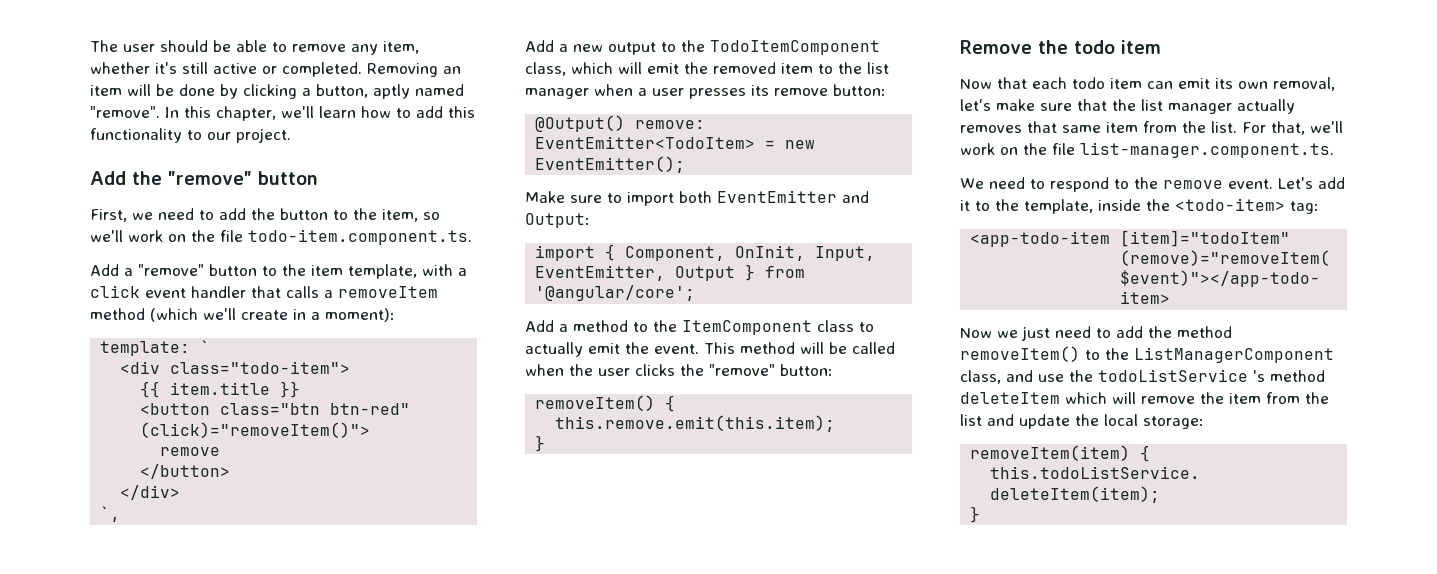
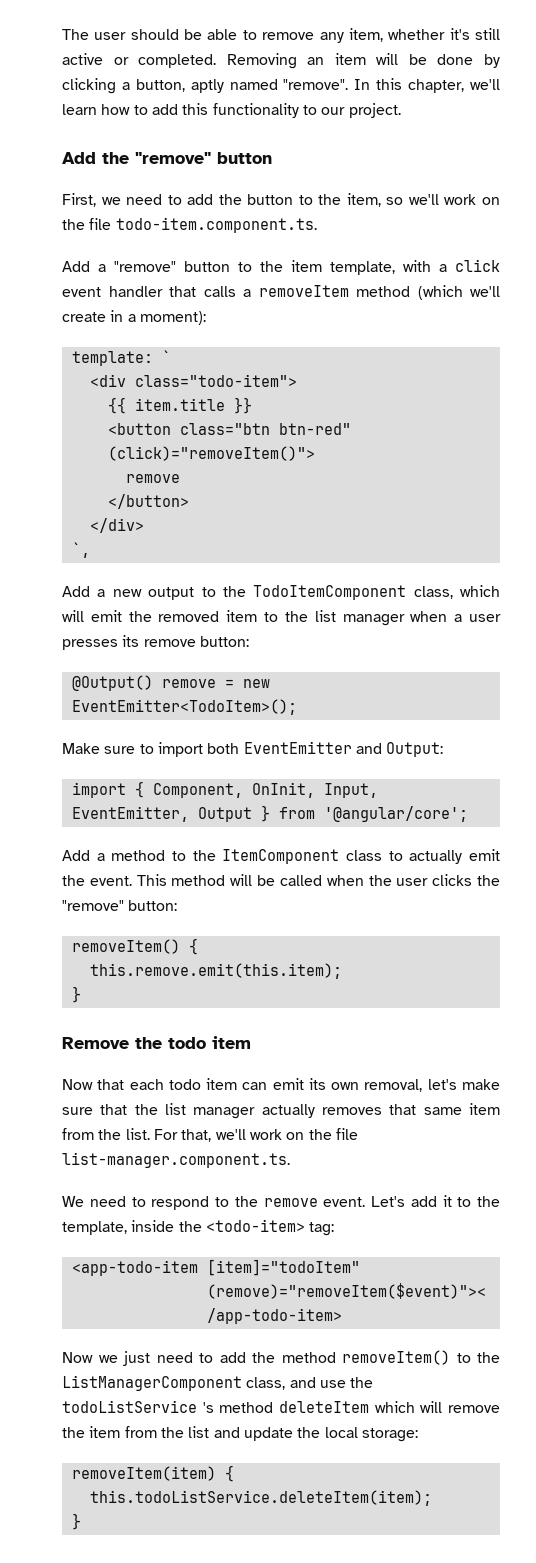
- @Output() remove: EventEmitter<TodoItem> = new EventEmitter();
+ @Output() remove = new EventEmitter<TodoItem>();

